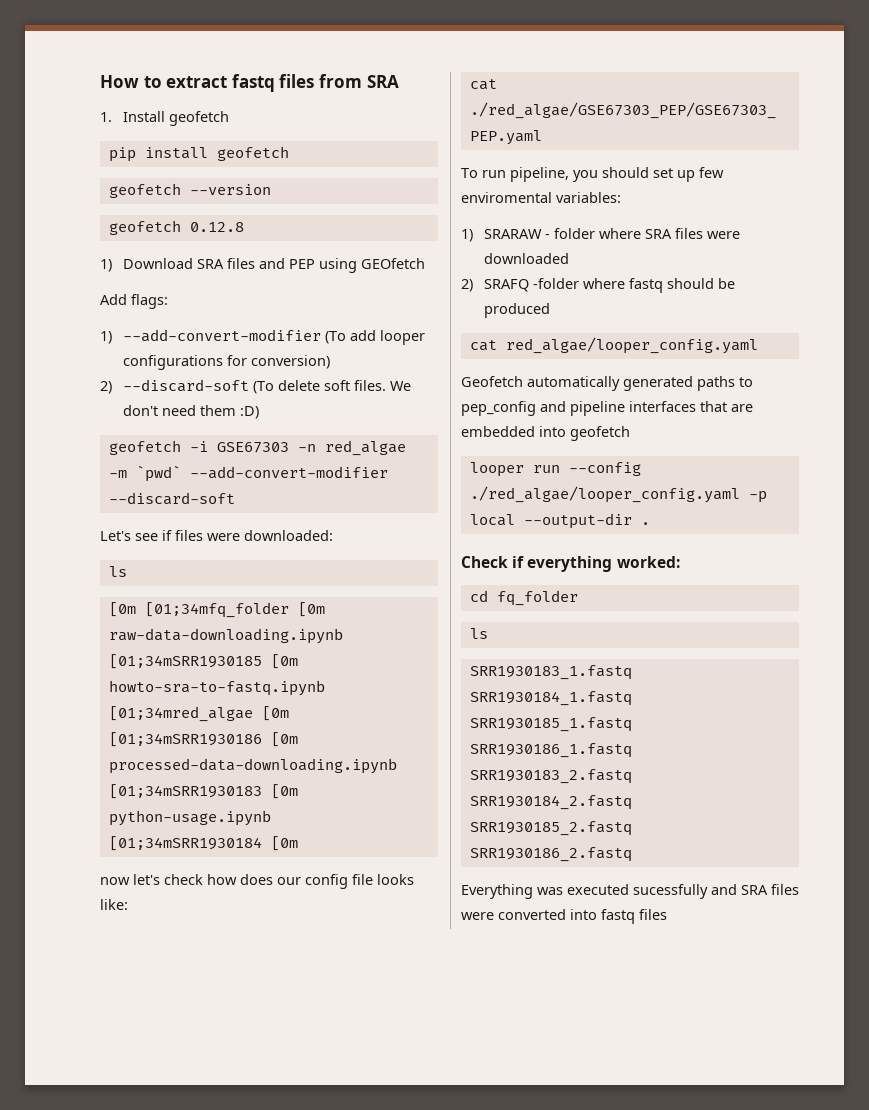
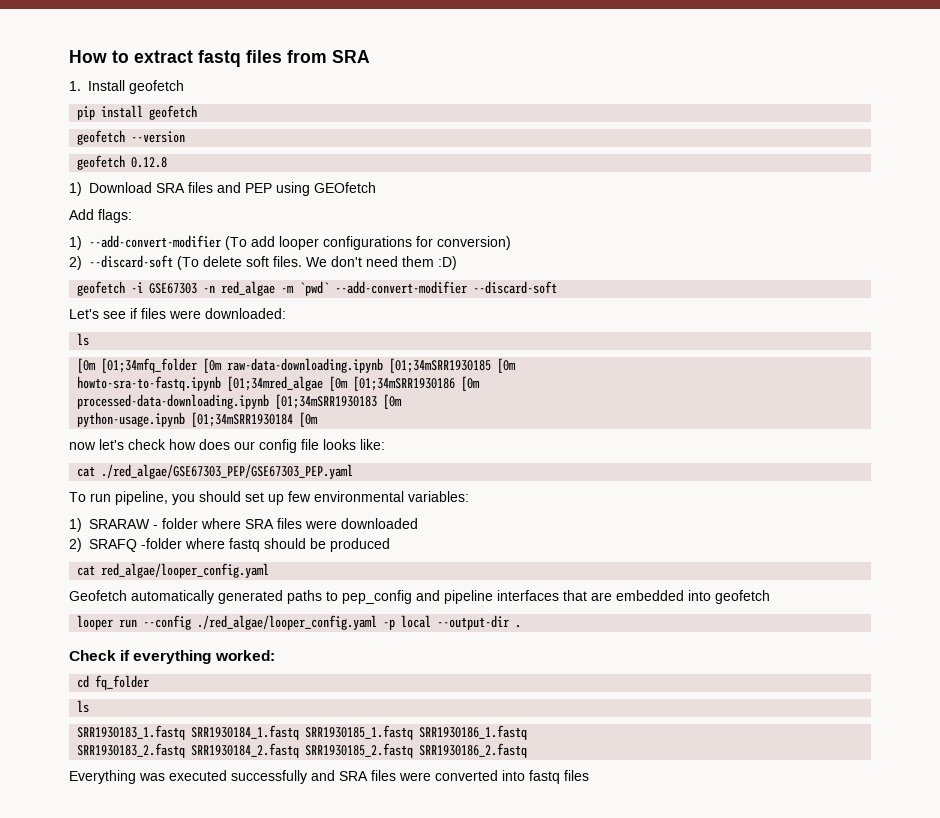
- To run pipeline, you should set up few enviromental variables:
+ To run pipeline, you should set up few environmental variables:
- Everything was executed sucessfully and SRA files were converted into fastq files
+ Everything was executed successfully and SRA files were converted into fastq files

